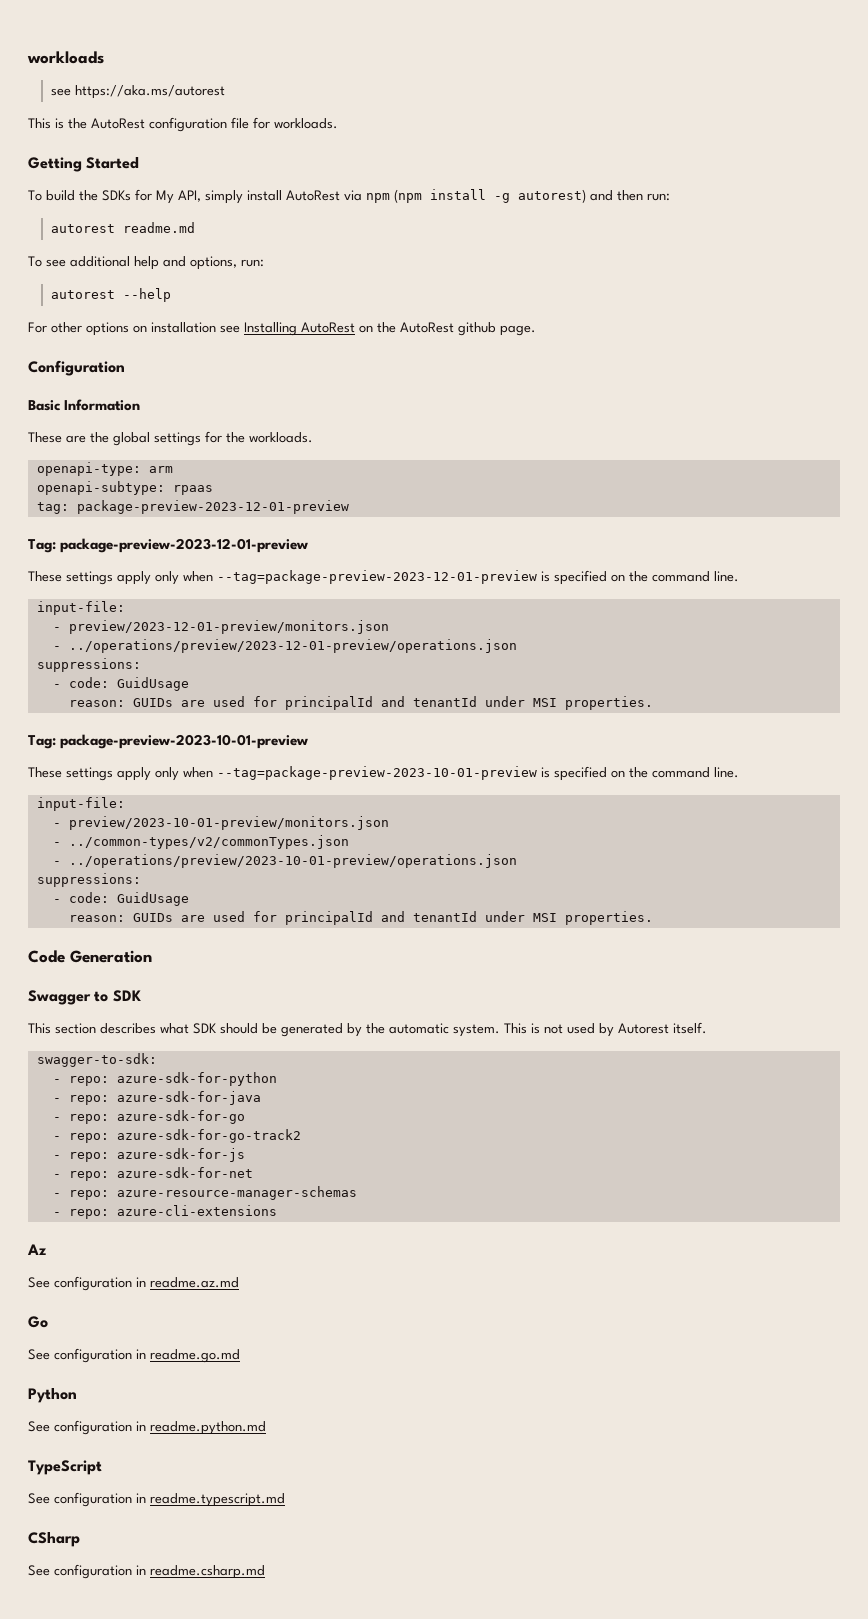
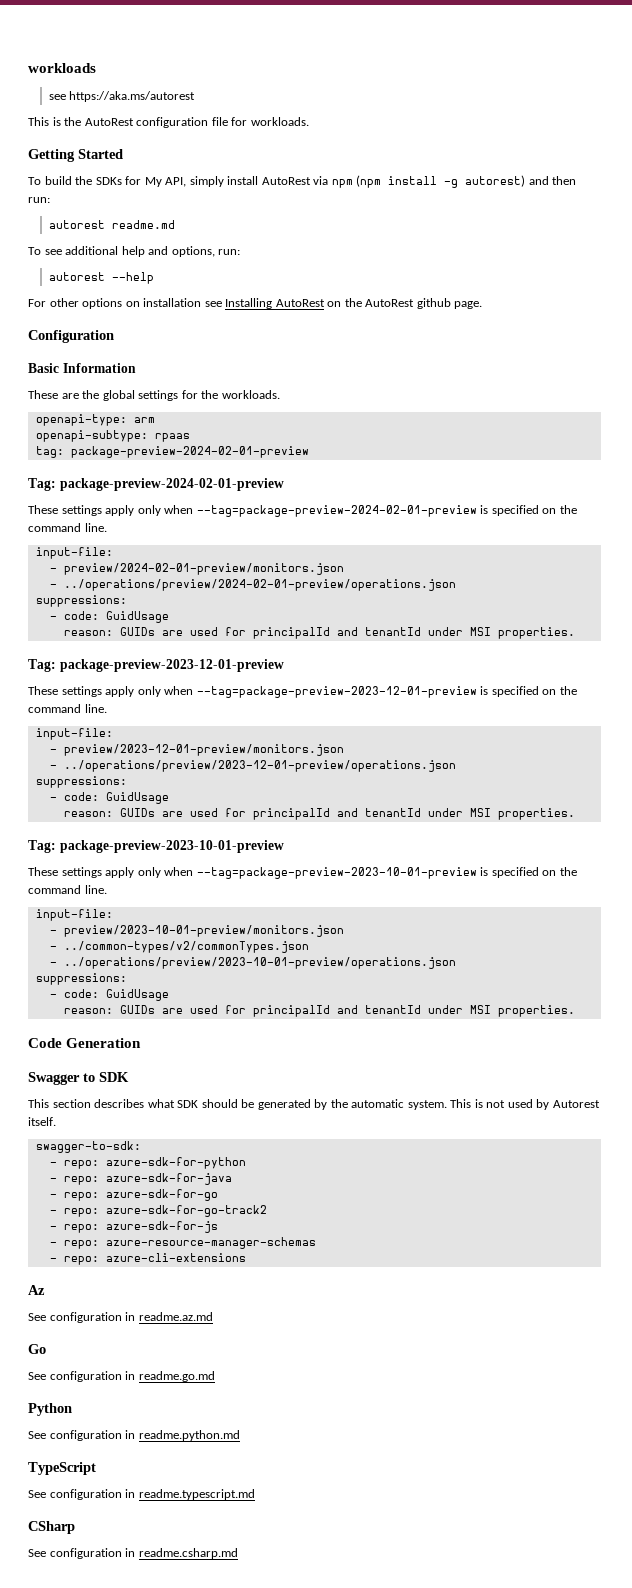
- tag: package-preview-2023-12-01-preview
+ tag: package-preview-2024-02-01-preview
+ Tag: package-preview-2024-02-01-preview
+ These settings apply only when --tag=package-preview-2024-02-01-preview is specified on the command line.
+ input-file:
+ - preview/2024-02-01-preview/monitors.json
+ - ../operations/preview/2024-02-01-preview/operations.json
+ suppressions:
+ - code: GuidUsage
+ reason: GUIDs are used for principalId and tenantId under MSI properties.
- - repo: azure-sdk-for-net

